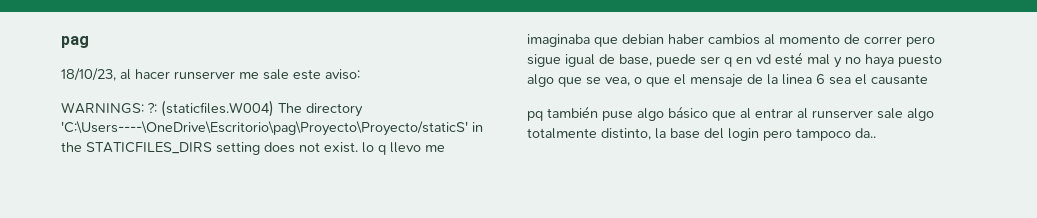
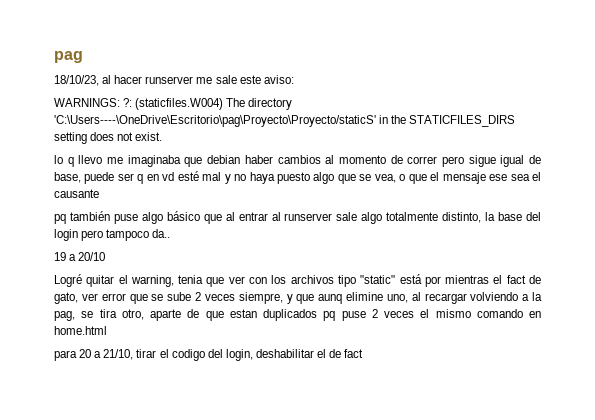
- WARNINGS: ?: (staticfiles.W004) The directory 'C:\Users----\OneDrive\Escritorio\pag\Proyecto\Proyecto/staticS' in the STATICFILES_DIRS setting does not exist. lo q llevo me imaginaba que debian haber cambios al momento de correr pero sigue igual de base, puede ser q en vd esté mal y no haya puesto algo que se vea, o que el mensaje de la linea 6 sea el causante
+ WARNINGS: ?: (staticfiles.W004) The directory 'C:\Users----\OneDrive\Escritorio\pag\Proyecto\Proyecto/staticS' in the STATICFILES_DIRS setting does not exist.
+ lo q llevo me imaginaba que debian haber cambios al momento de correr pero sigue igual de base, puede ser q en vd esté mal y no haya puesto algo que se vea, o que el mensaje ese sea el causante
+ 19 a 20/10
+ Logré quitar el warning, tenia que ver con los archivos tipo "static" está por mientras el fact de gato, ver error que se sube 2 veces siempre, y que aunq elimine uno, al recargar volviendo a la pag, se tira otro, aparte de que estan duplicados pq puse 2 veces el mismo comando en home.html
+ para 20 a 21/10, tirar el codigo del login, deshabilitar el de fact

